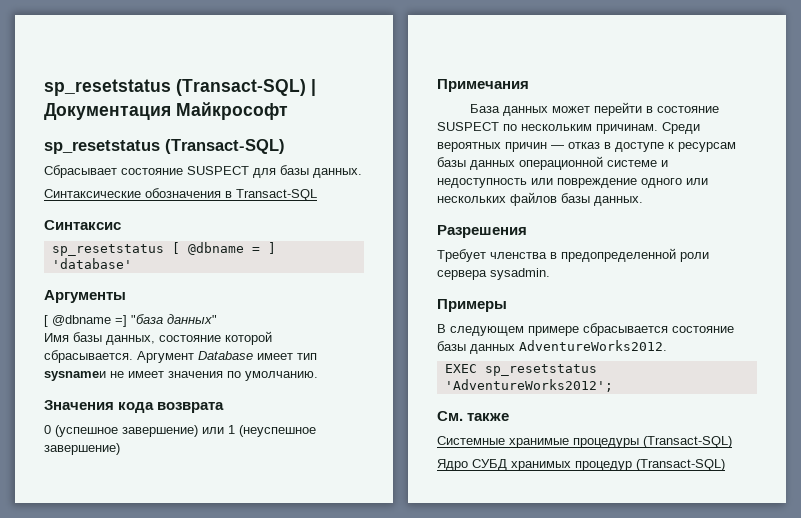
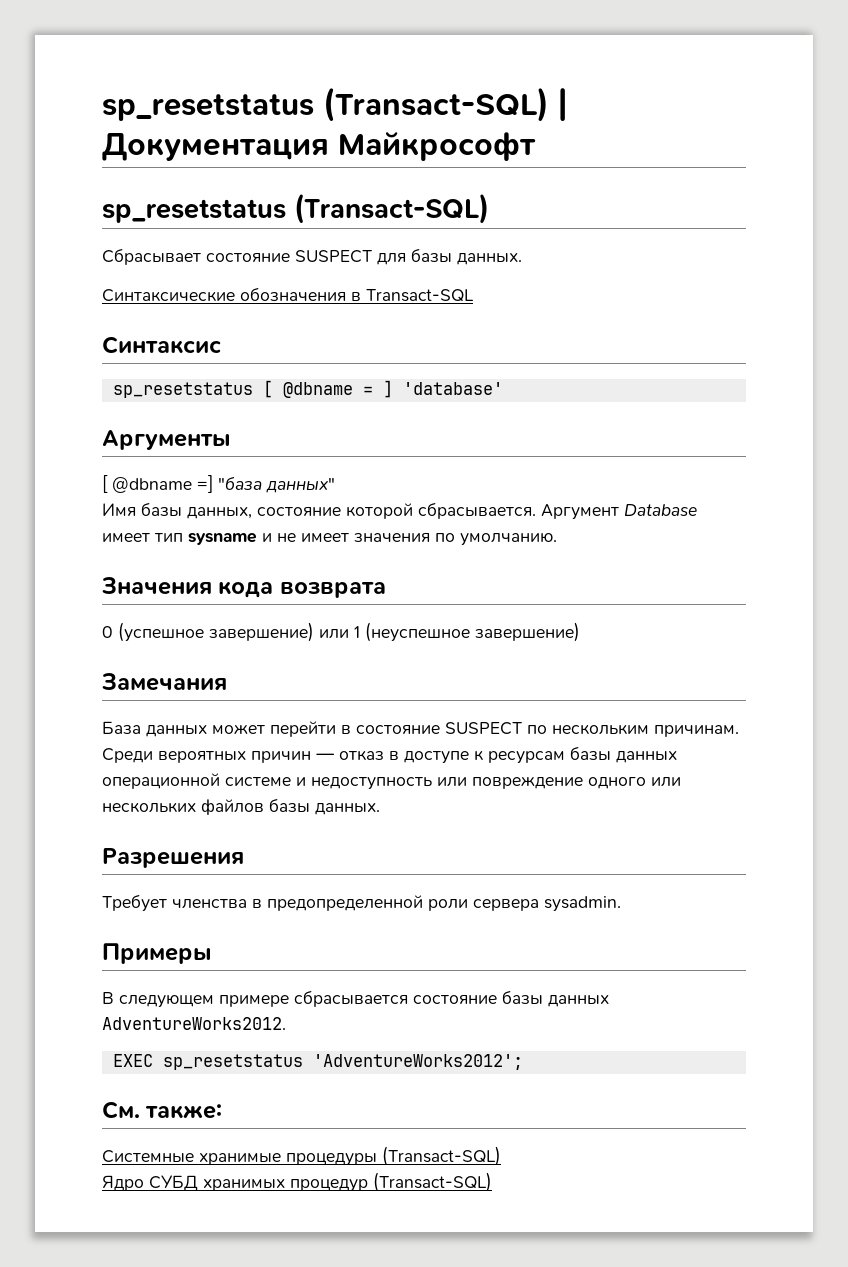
- Аргумент Database имеет тип sysnameи не имеет значения по умолчанию.
+ Аргумент Database имеет тип sysname и не имеет значения по умолчанию.
- Примечания
+ Замечания
- См. также
+ См. также:

